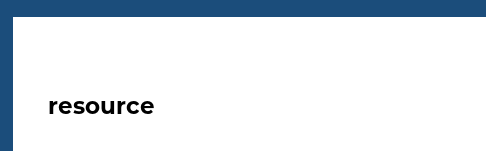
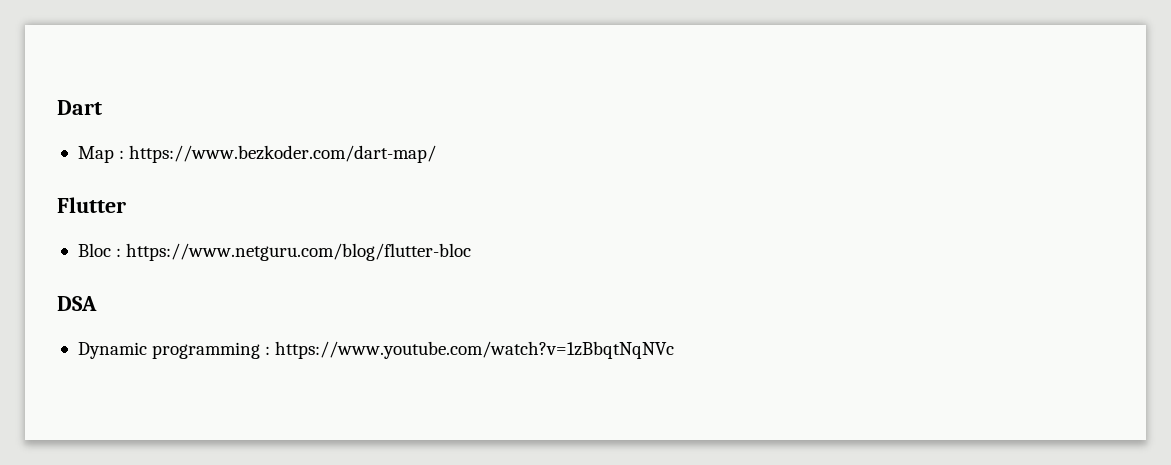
- resource
+ Dart
+ Map : https://www.bezkoder.com/dart-map/
+ Flutter
+ Bloc : https://www.netguru.com/blog/flutter-bloc
+ DSA
+ Dynamic programming : https://www.youtube.com/watch?v=1zBbqtNqNVc

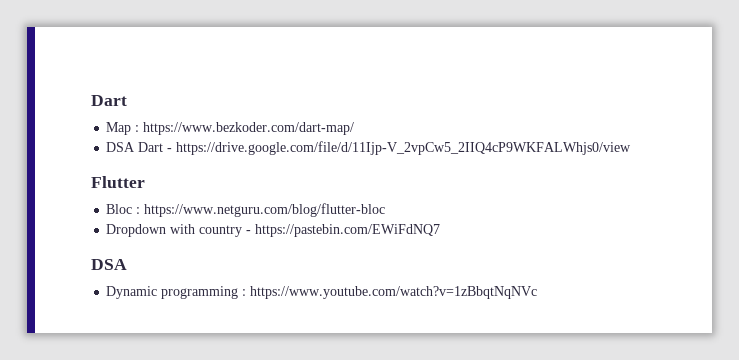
+ DSA Dart - https://drive.google.com/file/d/11Ijp-V_2vpCw5_2IIQ4cP9WKFALWhjs0/view
+ Dropdown with country - https://pastebin.com/EWiFdNQ7

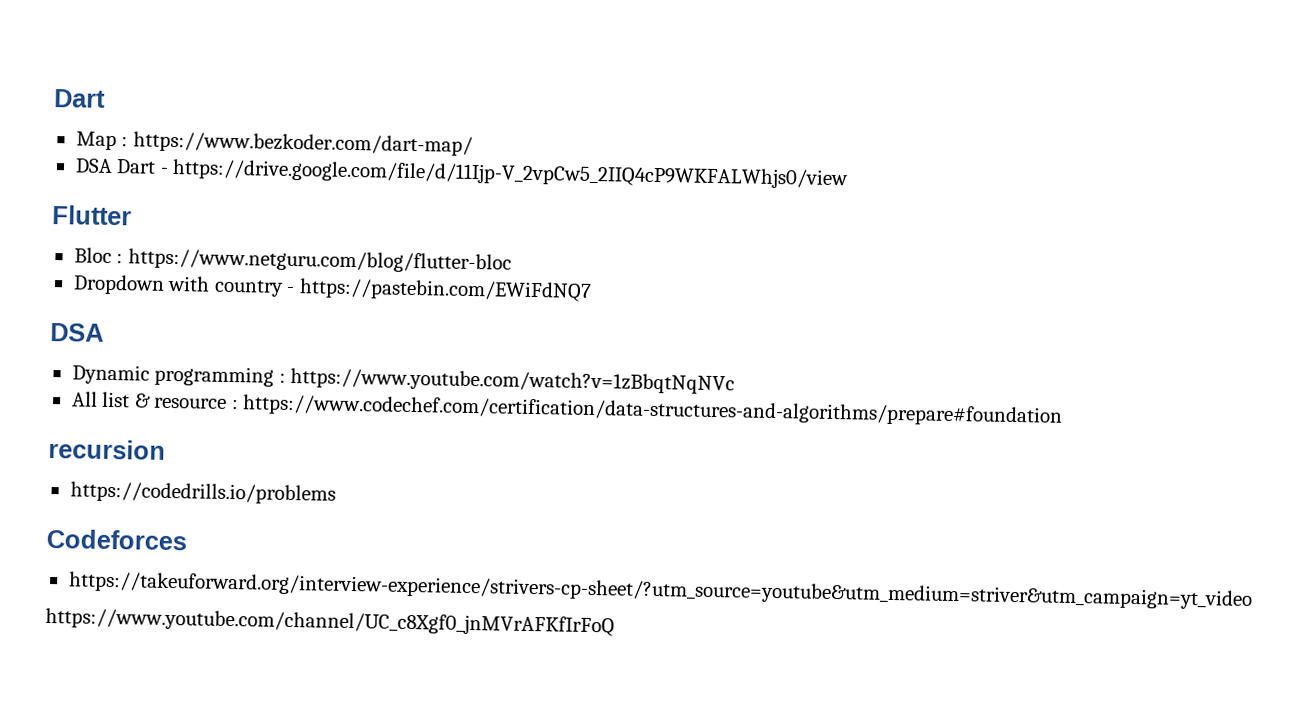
+ All list & resource : https://www.codechef.com/certification/data-structures-and-algorithms/prepare#foundation
+ recursion
+ https://codedrills.io/problems
+ Codeforces
+ https://takeuforward.org/interview-experience/strivers-cp-sheet/?utm_source=youtube&utm_medium=striver&utm_campaign=yt_video
+ https://www.youtube.com/channel/UC_c8Xgf0_jnMVrAFKfIrFoQ

